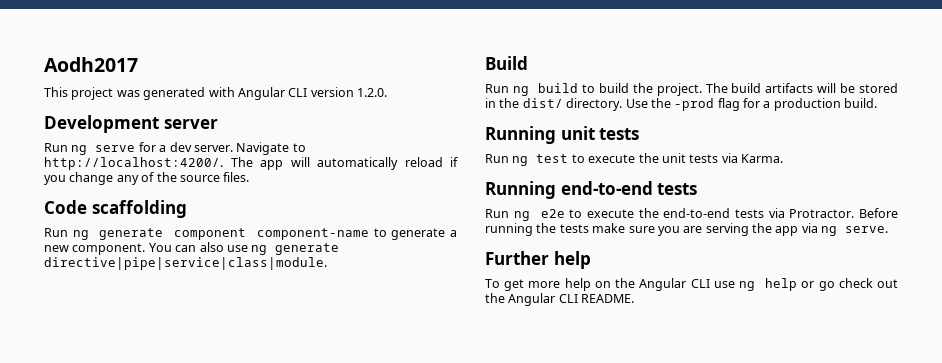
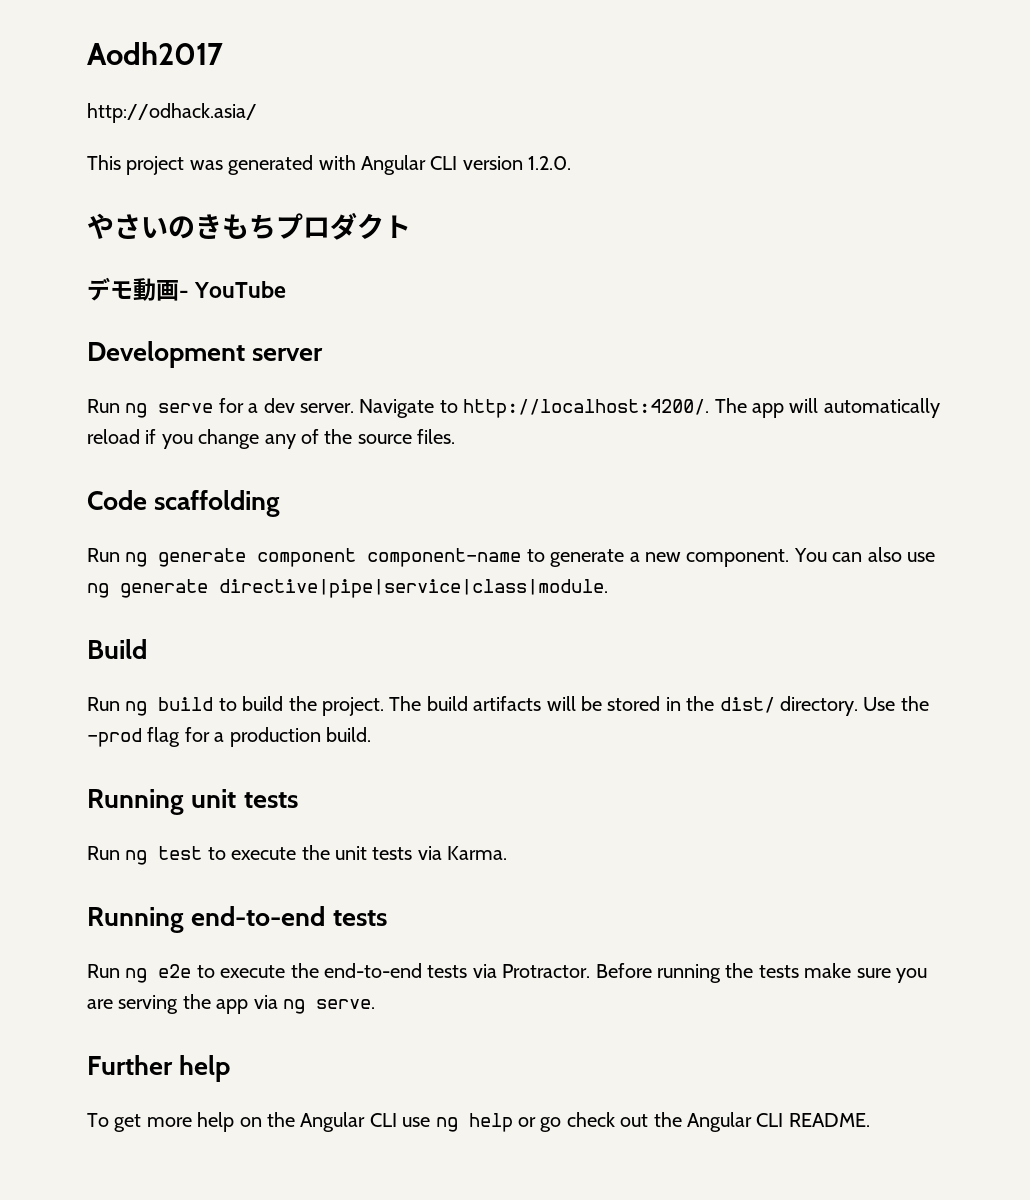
+ http://odhack.asia/
+ やさいのきもちプロダクト
+ デモ動画- YouTube

